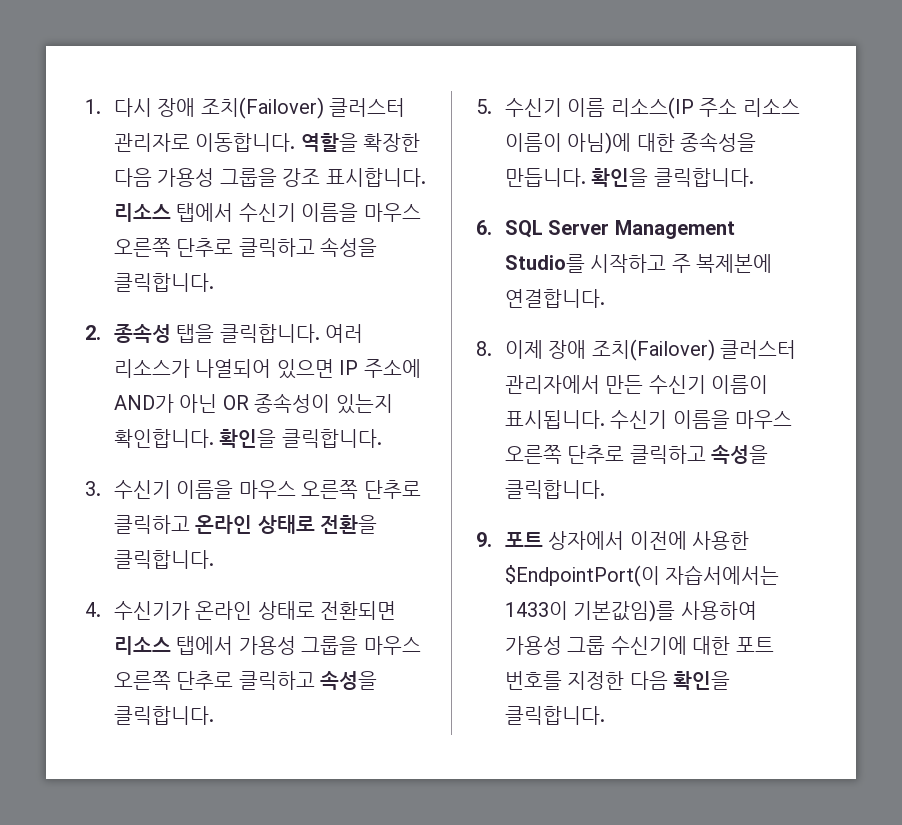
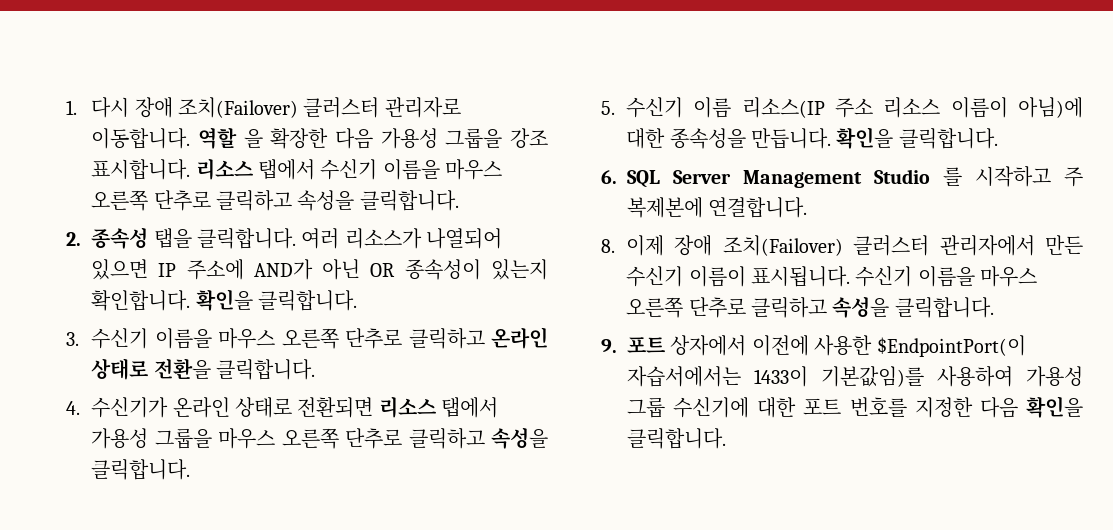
- 역할을 확장한 다음 가용성 그룹을 강조 표시합니다.
+ 역할 을 확장한 다음 가용성 그룹을 강조 표시합니다.
- 6. SQL Server Management Studio를 시작하고 주 복제본에 연결합니다.
+ 6. SQL Server Management Studio 를 시작하고 주 복제본에 연결합니다.

